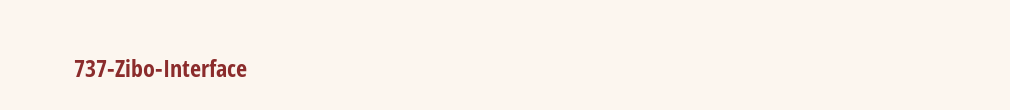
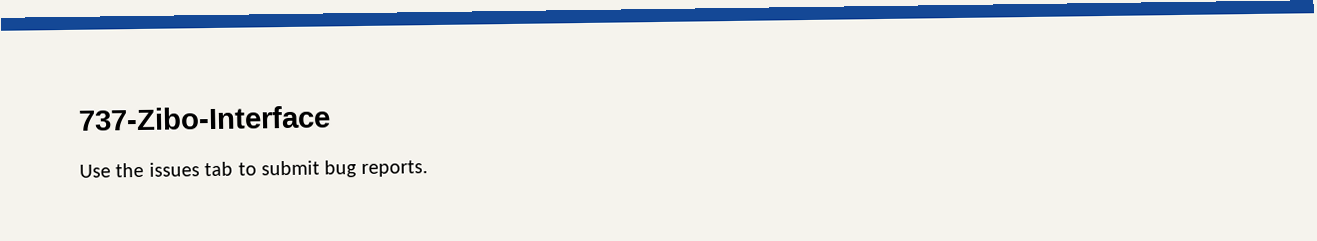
+ Use the issues tab to submit bug reports.

